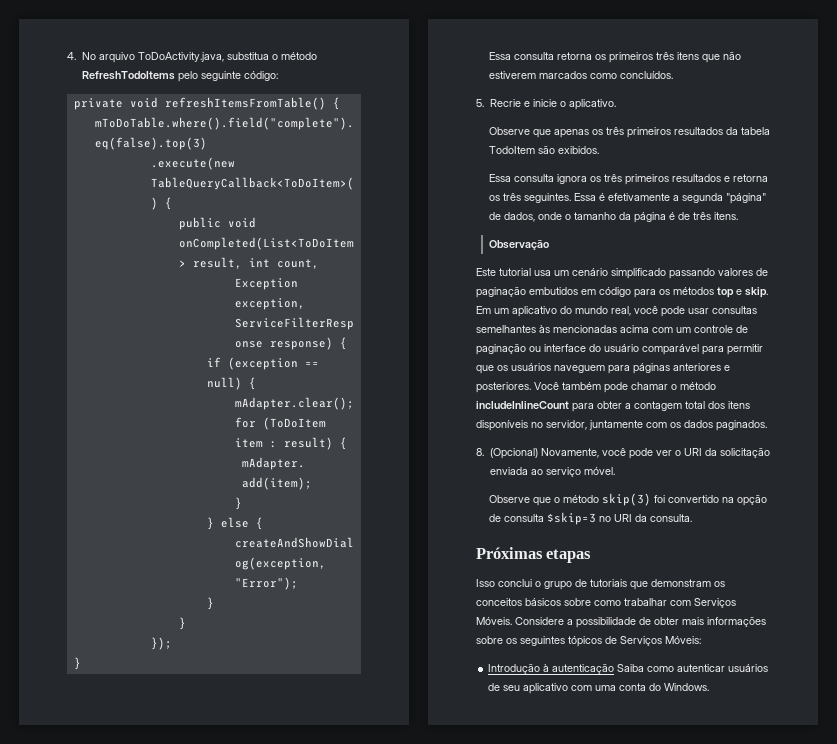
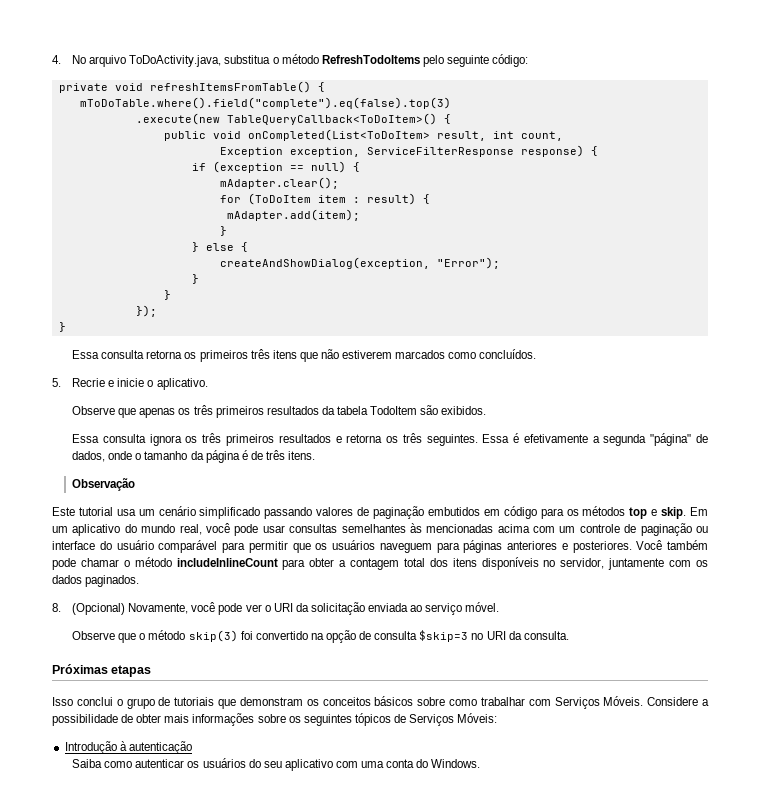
- Introdução à autenticação Saiba como autenticar usuários de seu aplicativo com uma conta do Windows.
+ Introdução à autenticação
+ Saiba como autenticar os usuários do seu aplicativo com uma conta do Windows.

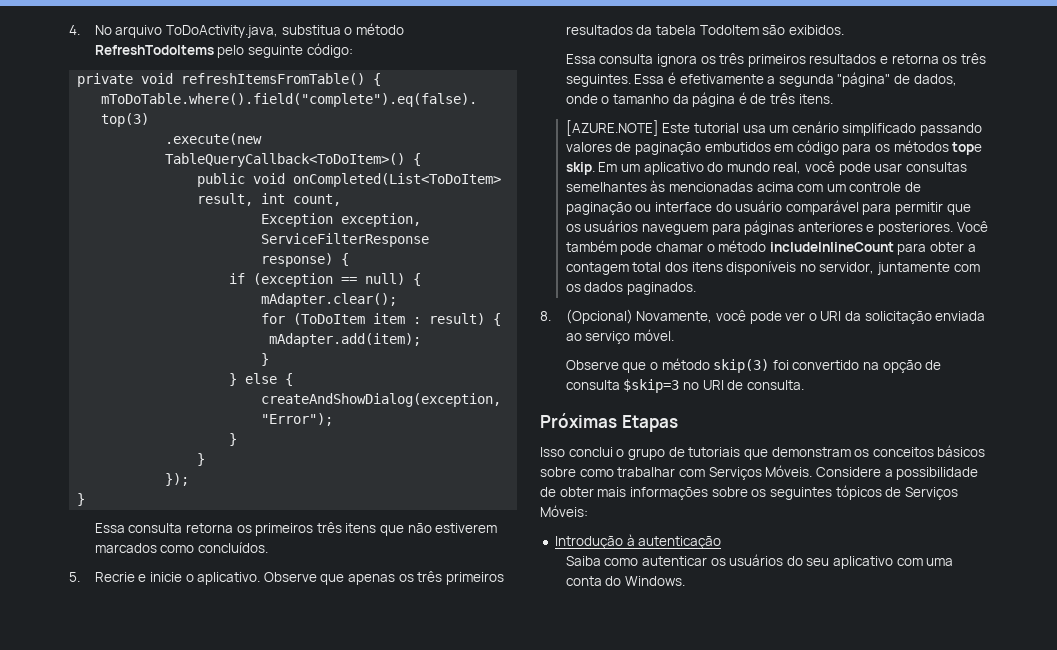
- 5. Recrie e inicie o aplicativo.
- Observe que apenas os três primeiros resultados da tabela TodoItem são exibidos.
+ 5. Recrie e inicie o aplicativo. Observe que apenas os três primeiros resultados da tabela TodoItem são exibidos.
- Observação
- Este tutorial usa um cenário simplificado passando valores de paginação embutidos em código para os métodos top e skip.
+ [AZURE.NOTE] Este tutorial usa um cenário simplificado passando valores de paginação embutidos em código para os métodos tope skip.
- Observe que o método skip(3) foi convertido na opção de consulta $skip=3 no URI da consulta.
+ Observe que o método skip(3) foi convertido na opção de consulta $skip=3 no URI de consulta.
- Próximas etapas
+ Próximas Etapas

